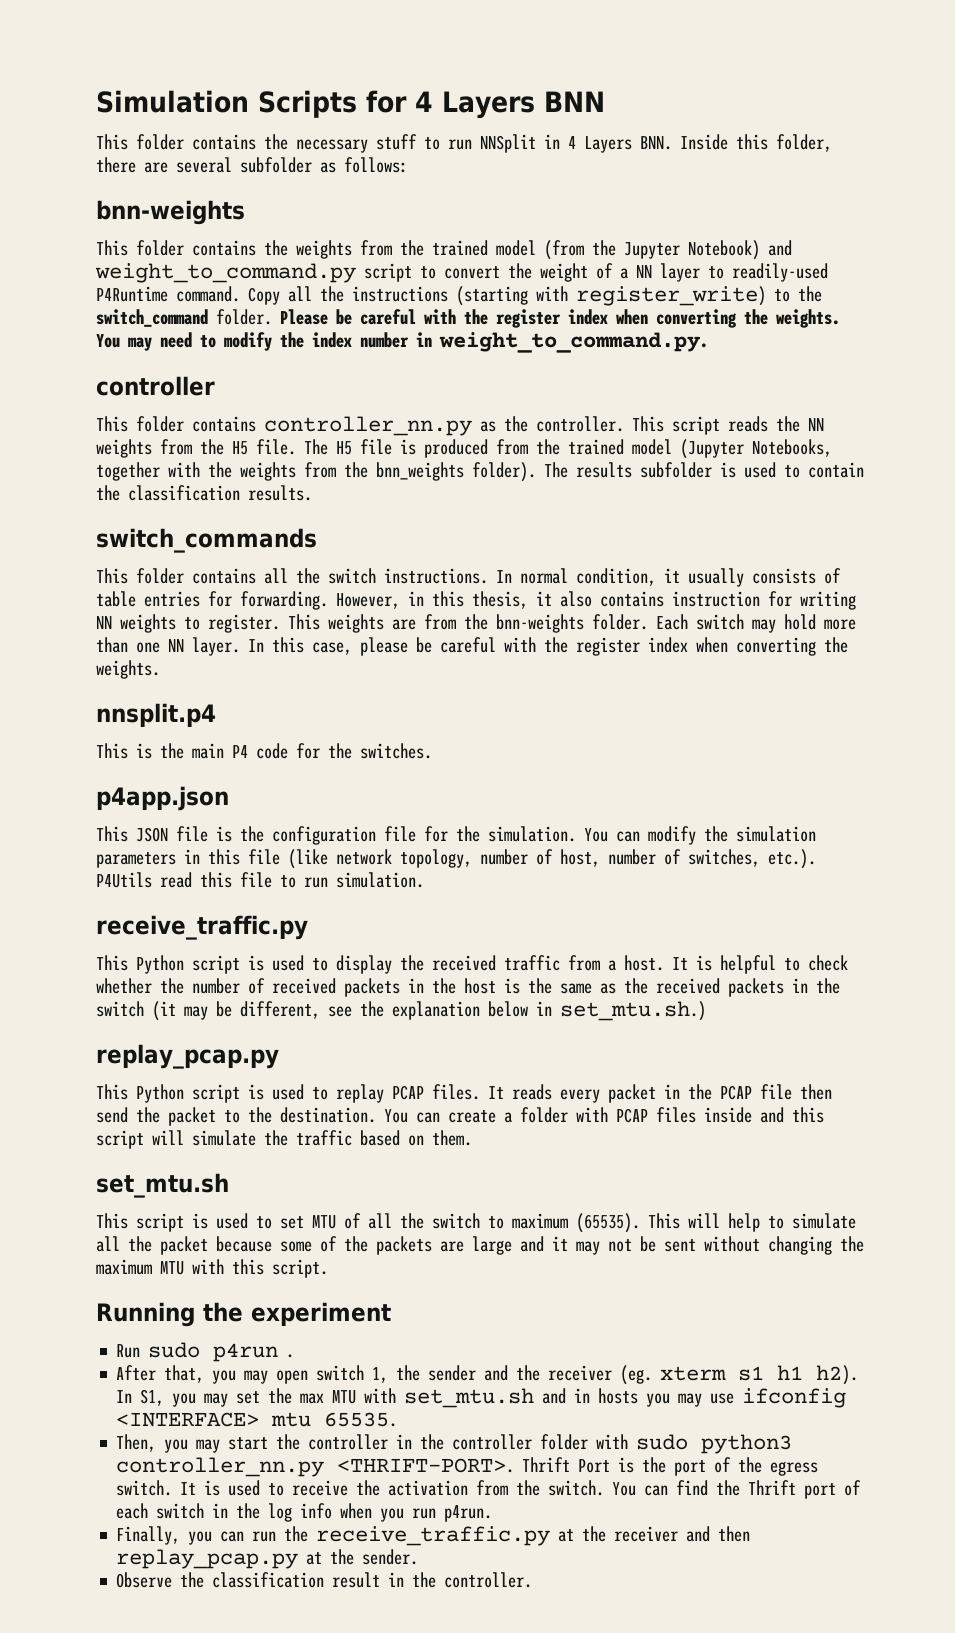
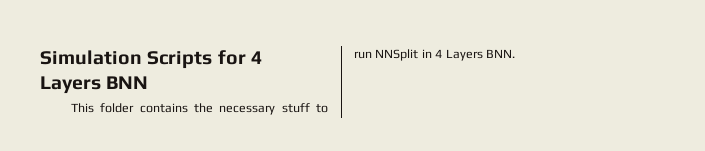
- This folder contains the necessary stuff to run NNSplit in 4 Layers BNN. Inside this folder, there are several subfolder as follows:
- bnn-weights
- This folder contains the weights from the trained model (from the Jupyter Notebook) and weight_to_command.py script to convert the weight of a NN layer to readily-used P4Runtime command. Copy all the instructions (starting with register_write) to the switch_command folder. Please be careful with the register index when converting the weights. You may need to modify the index number in weight_to_command.py.
- controller
- This folder contains controller_nn.py as the controller. This script reads the NN weights from the H5 file. The H5 file is produced from the trained model (Jupyter Notebooks, together with the weights from the bnn_weights folder). The results subfolder is used to contain the classification results.
- switch_commands
- This folder contains all the switch instructions. In normal condition, it usually consists of table entries for forwarding. However, in this thesis, it also contains instruction for writing NN weights to register. This weights are from the bnn-weights folder. Each switch may hold more than one NN layer. In this case, please be careful with the register index when converting the weights.
- nnsplit.p4
- This is the main P4 code for the switches.
- p4app.json
- This JSON file is the configuration file for the simulation. You can modify the simulation parameters in this file (like network topology, number of host, number of switches, etc.). P4Utils read this file to run simulation.
- receive_traffic.py
- This Python script is used to display the received traffic from a host. It is helpful to check whether the number of received packets in the host is the same as the received packets in the switch (it may be different, see the explanation below in set_mtu.sh.)
- replay_pcap.py
- This Python script is used to replay PCAP files. It reads every packet in the PCAP file then send the packet to the destination. You can create a folder with PCAP files inside and this script will simulate the traffic based on them.
- set_mtu.sh
- This script is used to set MTU of all the switch to maximum (65535). This will help to simulate all the packet because some of the packets are large and it may not be sent without changing the maximum MTU with this script.
- Running the experiment
- Run sudo p4run .
- After that, you may open switch 1, the sender and the receiver (eg. xterm s1 h1 h2). In S1, you may set the max MTU with set_mtu.sh and in hosts you may use ifconfig <INTERFACE> mtu 65535.
- Then, you may start the controller in the controller folder with sudo python3 controller_nn.py <THRIFT-PORT>. Thrift Port is the port of the egress switch. It is used to receive the activation from the switch. You can find the Thrift port of each switch in the log info when you run p4run.
- Finally, you can run the receive_traffic.py at the receiver and then replay_pcap.py at the sender.
- Observe the classification result in the controller.
+ This folder contains the necessary stuff to run NNSplit in 4 Layers BNN.

